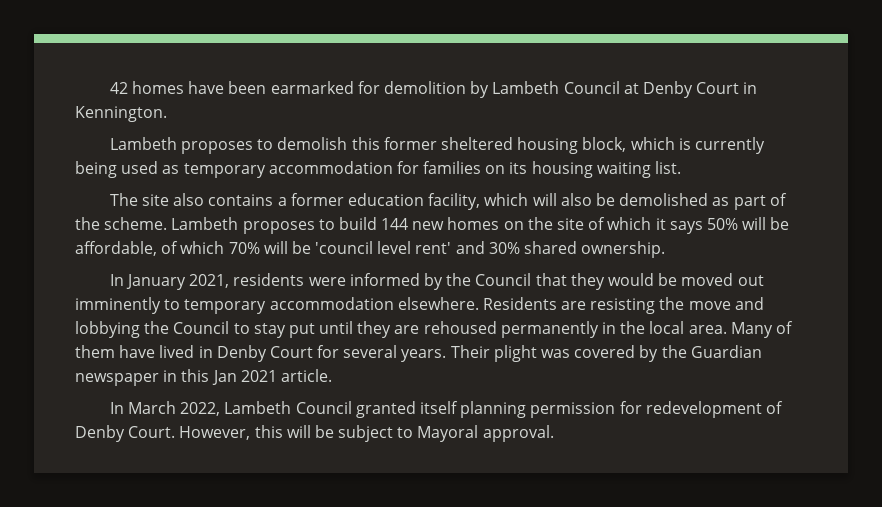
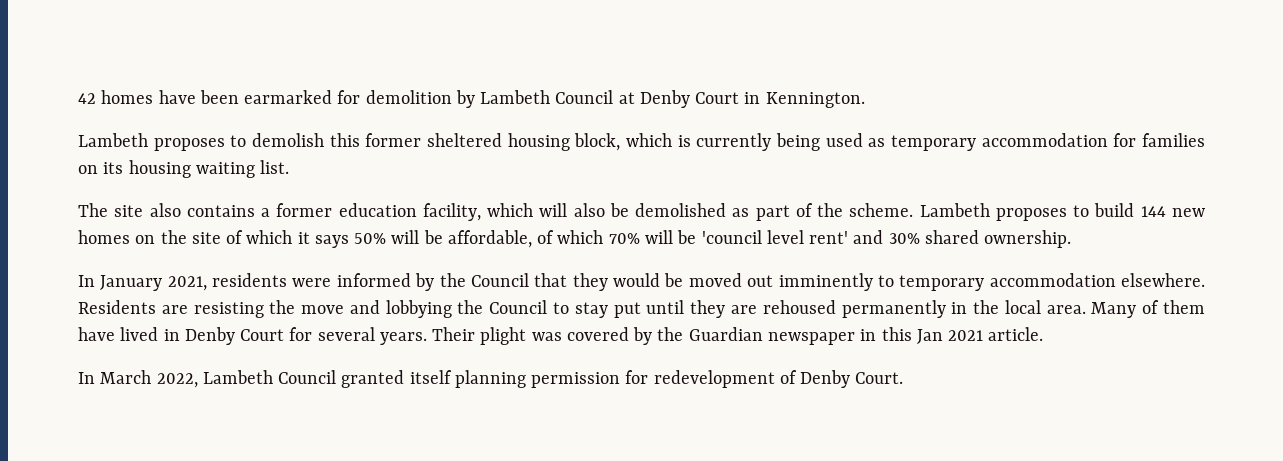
- However, this will be subject to Mayoral approval.

